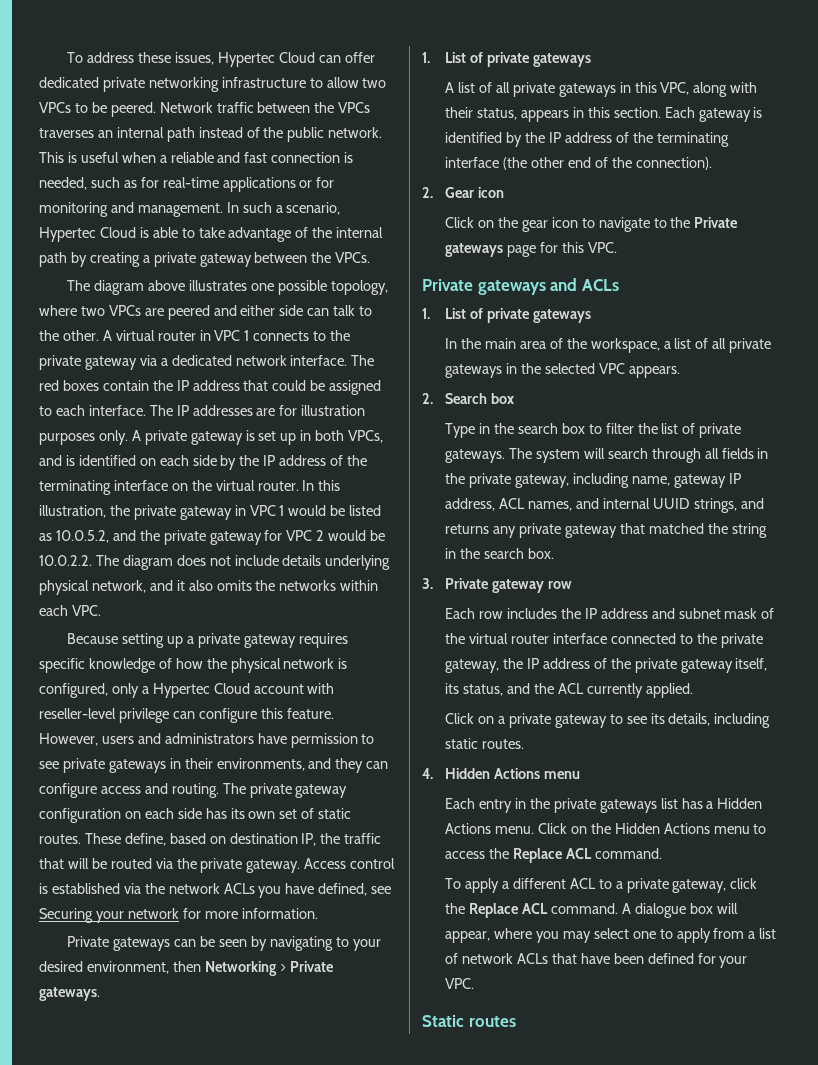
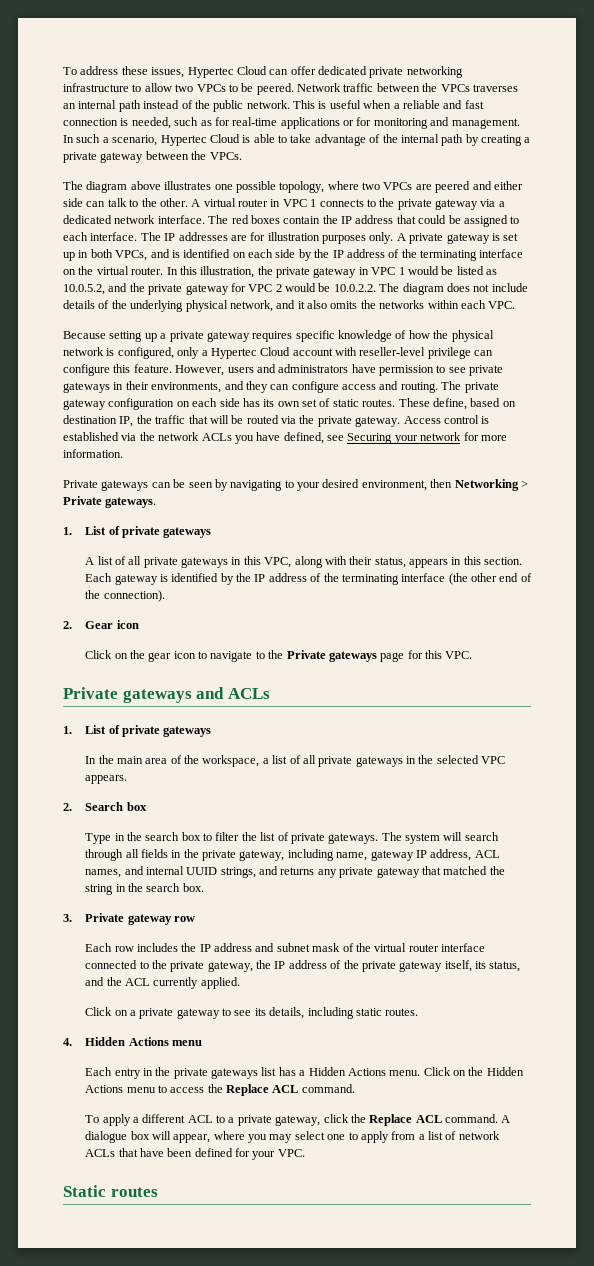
- In this illustration, the private gateway in VPC 1 would be listed as 10.0.5.2, and the private gateway for VPC 2 would be 10.0.2.2. The diagram does not include details underlying physical network, and it also omits the networks within each VPC.
+ In this illustration, the private gateway in VPC 1 would be listed as 10.0.5.2, and the private gateway for VPC 2 would be 10.0.2.2. The diagram does not include details of the underlying physical network, and it also omits the networks within each VPC.

